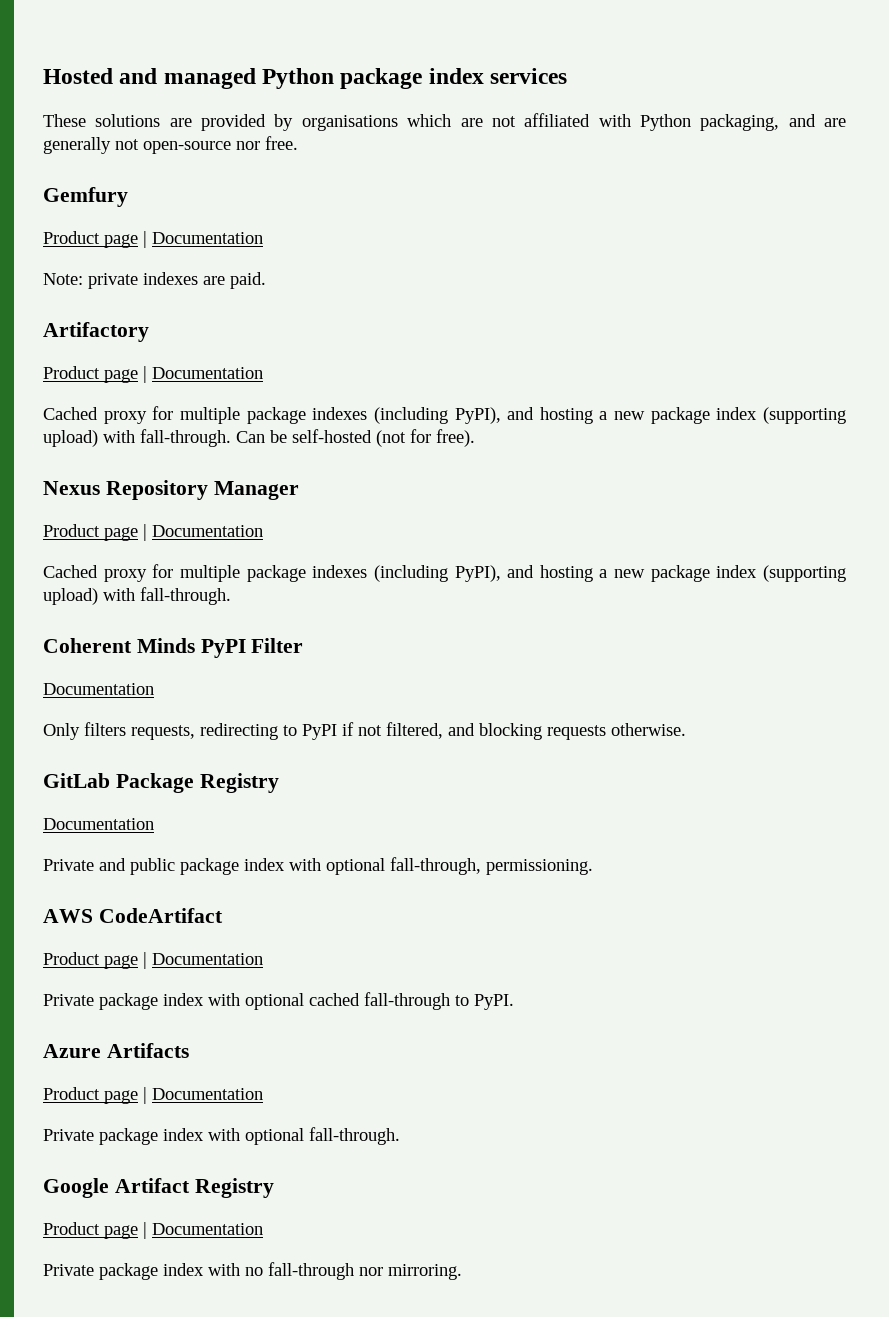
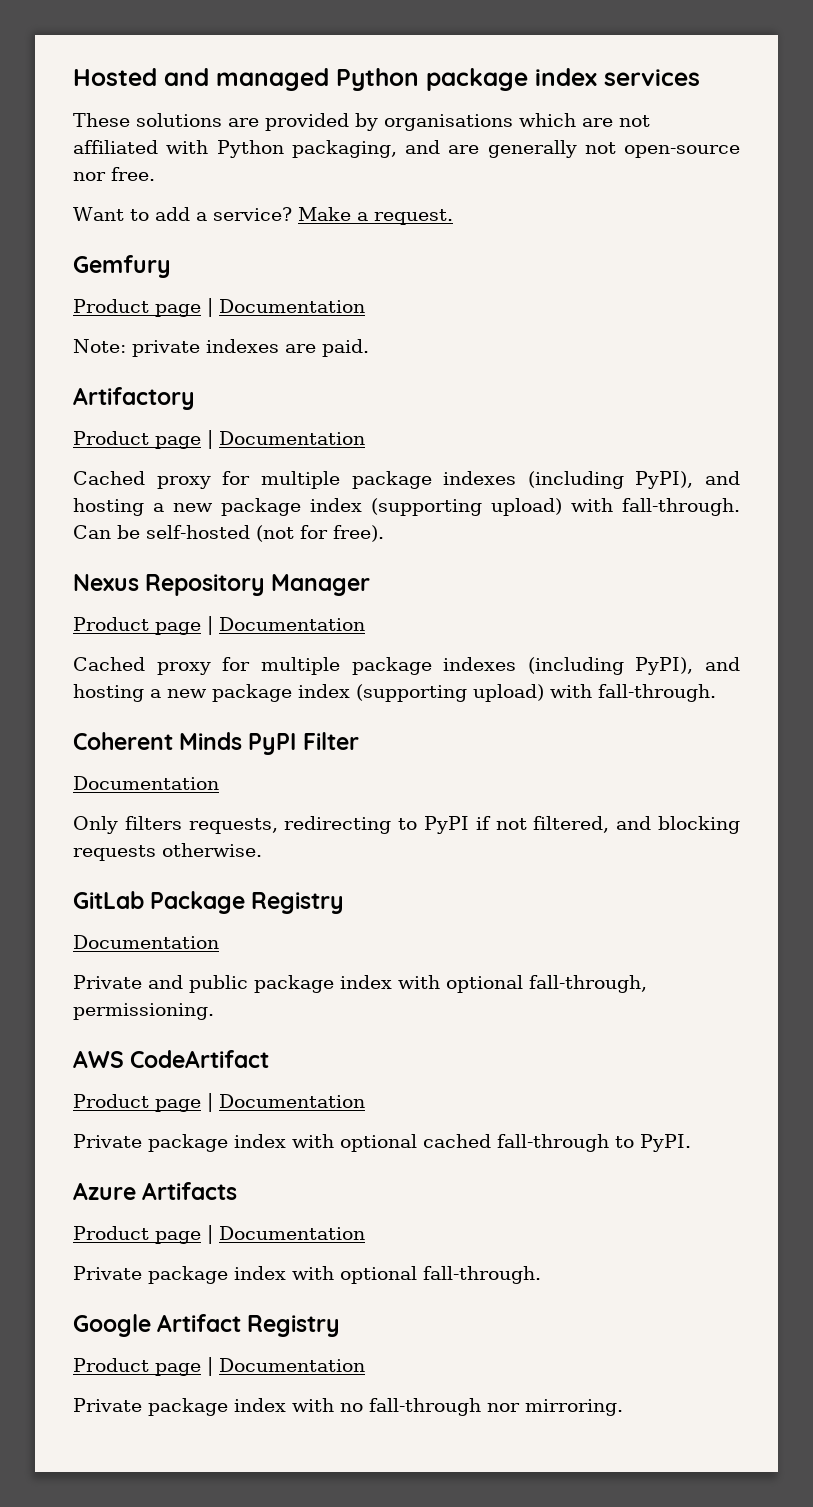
+ Want to add a service? Make a request.

